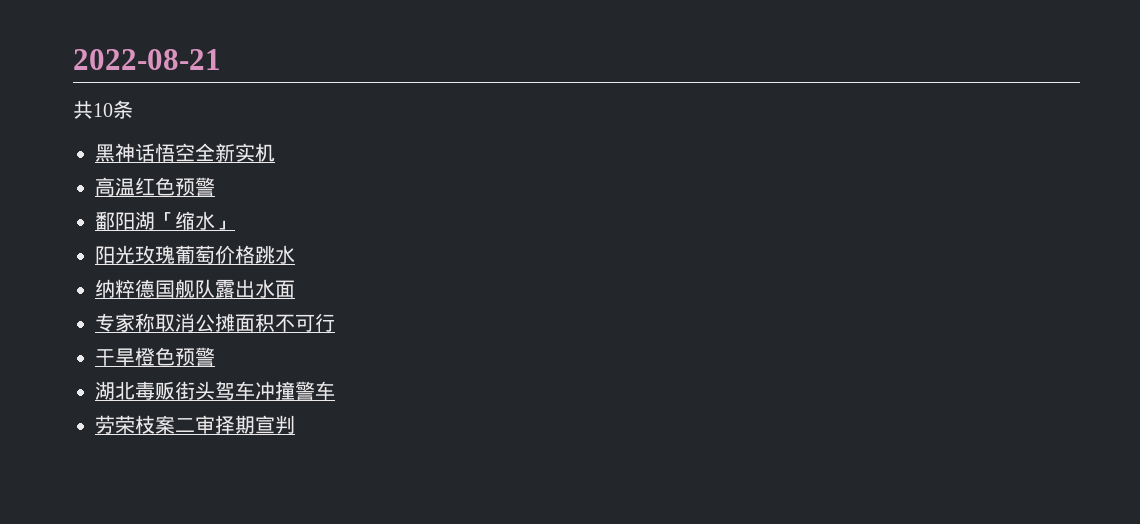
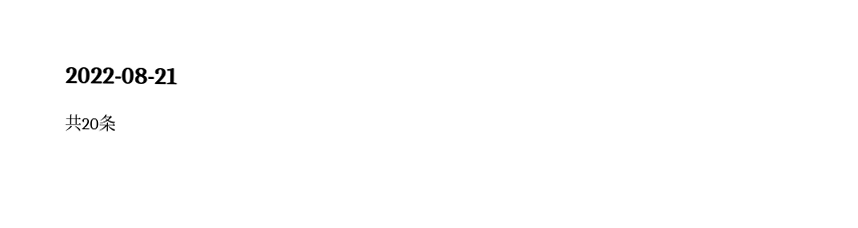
- 共10条
+ 共20条
- 黑神话悟空全新实机
- 高温红色预警
- 鄱阳湖「缩水」
- 阳光玫瑰葡萄价格跳水
- 纳粹德国舰队露出水面
- 专家称取消公摊面积不可行
- 干旱橙色预警
- 湖北毒贩街头驾车冲撞警车
- 劳荣枝案二审择期宣判

